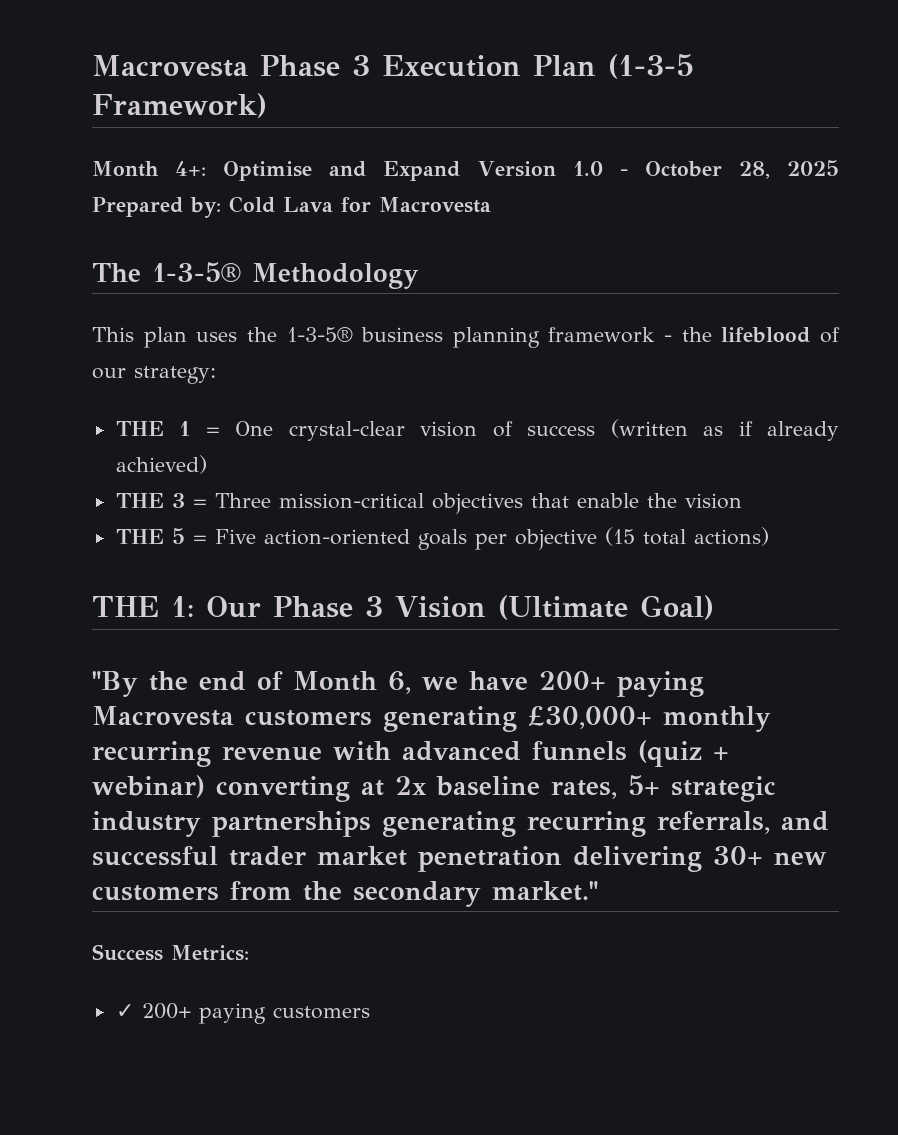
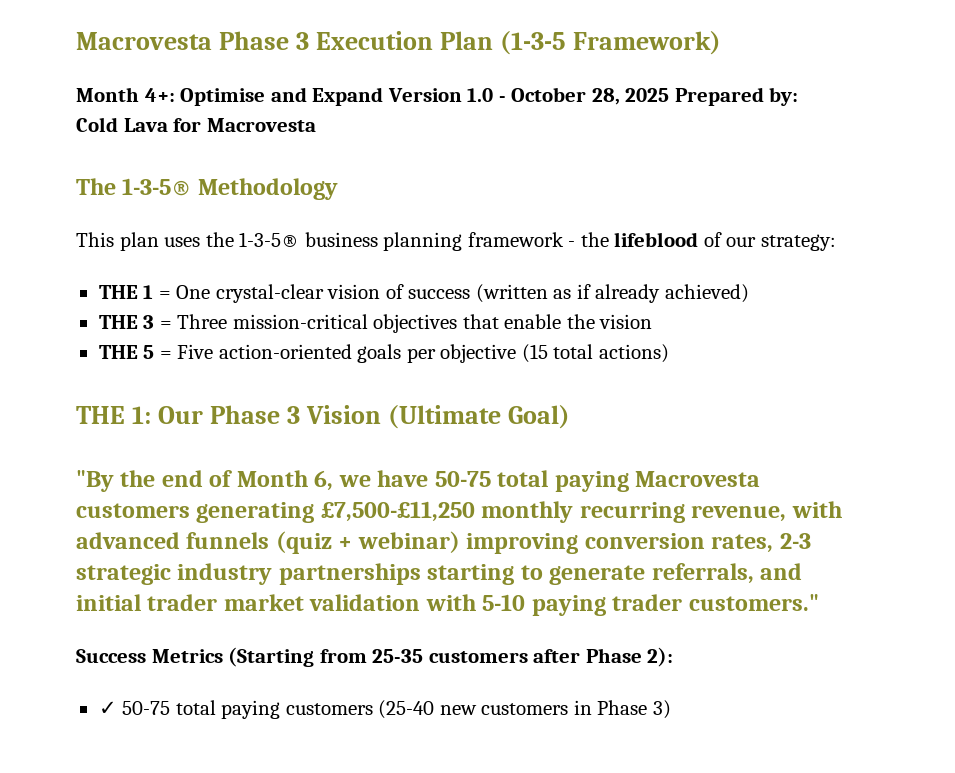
- "By the end of Month 6, we have 200+ paying Macrovesta customers generating £30,000+ monthly recurring revenue with advanced funnels (quiz + webinar) converting at 2x baseline rates, 5+ strategic industry partnerships generating recurring referrals, and successful trader market penetration delivering 30+ new customers from the secondary market."
- Success Metrics:
- ✓ 200+ paying customers
+ "By the end of Month 6, we have 50-75 total paying Macrovesta customers generating £7,500-£11,250 monthly recurring revenue, with advanced funnels (quiz + webinar) improving conversion rates, 2-3 strategic industry partnerships starting to generate referrals, and initial trader market validation with 5-10 paying trader customers."
+ Success Metrics (Starting from 25-35 customers after Phase 2):
+ ✓ 50-75 total paying customers (25-40 new customers in Phase 3)

